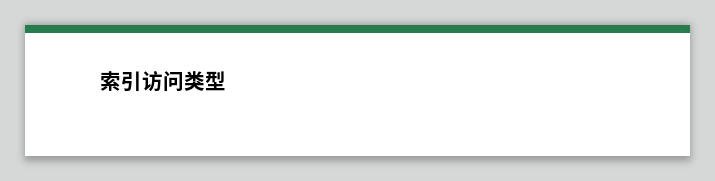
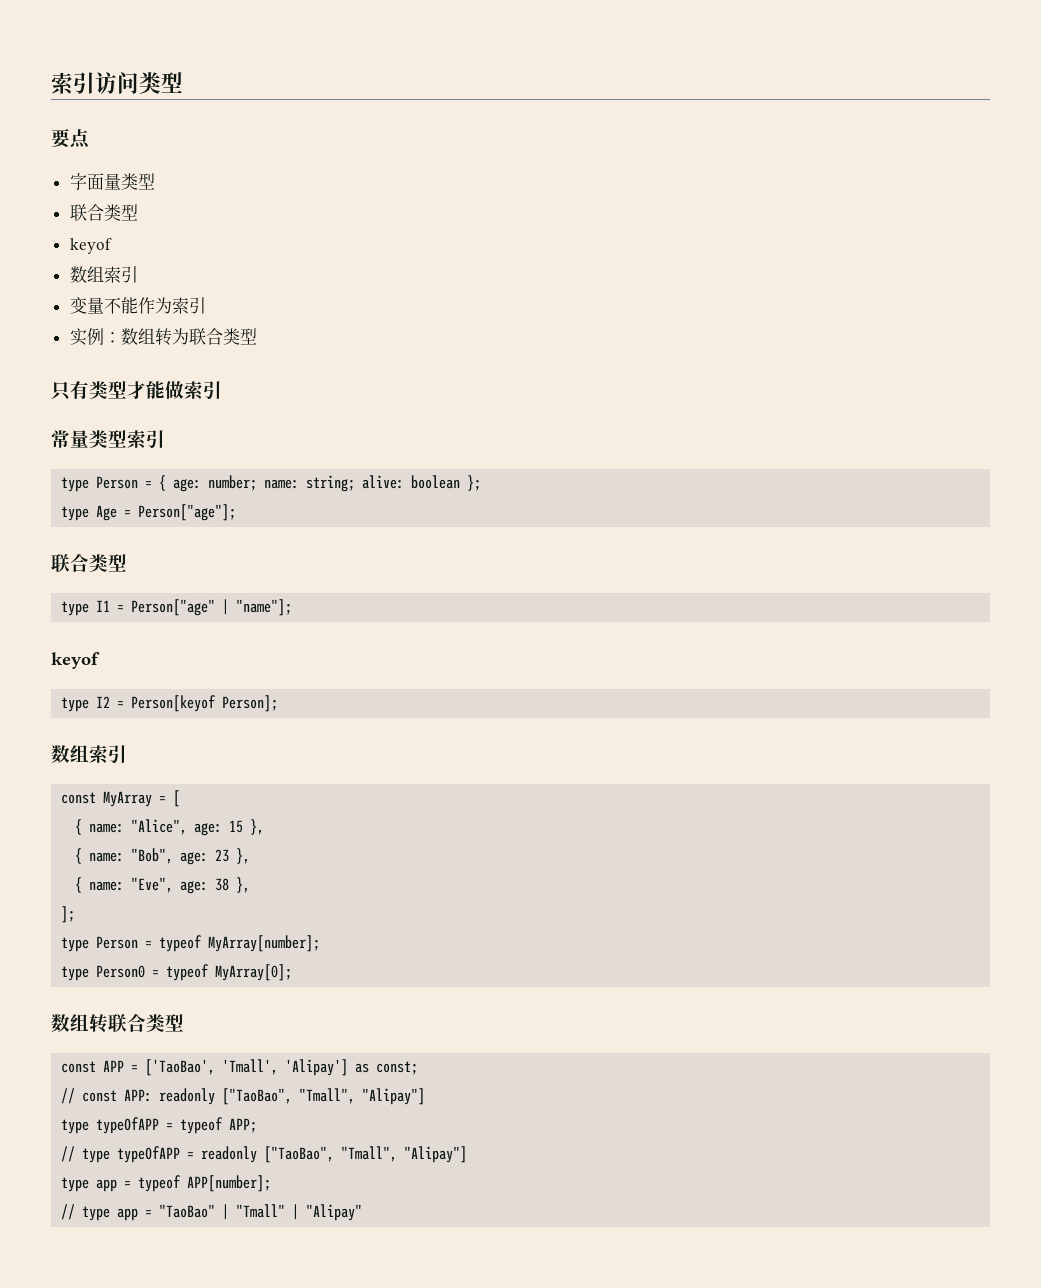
+ 要点
+ 字面量类型
+ 联合类型
+ keyof
+ 数组索引
+ 变量不能作为索引
+ 实例：数组转为联合类型
+ 只有类型才能做索引
+ 常量类型索引
+ type Person = { age: number; name: string; alive: boolean };
+ type Age = Person["age"];
+ 联合类型
+ type I1 = Person["age" | "name"];
+ keyof
+ type I2 = Person[keyof Person];
+ 数组索引
+ const MyArray = [
+ { name: "Alice", age: 15 },
+ { name: "Bob", age: 23 },
+ { name: "Eve", age: 38 },
+ ];
+ type Person = typeof MyArray[number];
+ type Person0 = typeof MyArray[0];
+ 数组转联合类型
+ const APP = ['TaoBao', 'Tmall', 'Alipay'] as const;
+ // const APP: readonly ["TaoBao", "Tmall", "Alipay"]
+ type typeOfAPP = typeof APP;
+ // type typeOfAPP = readonly ["TaoBao", "Tmall", "Alipay"]
+ type app = typeof APP[number];
+ // type app = "TaoBao" | "Tmall" | "Alipay"

